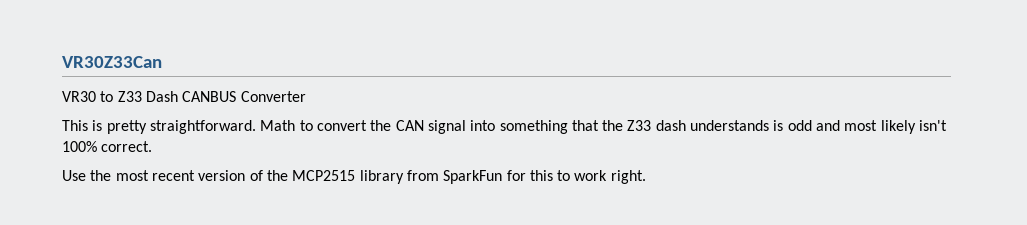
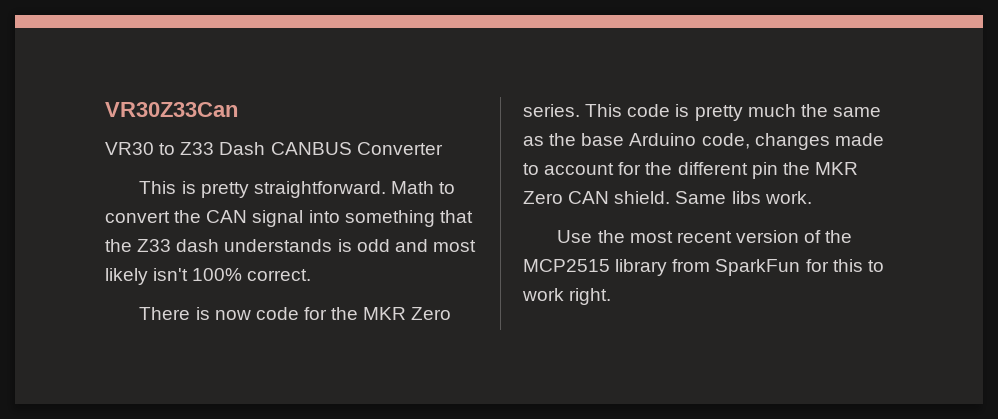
+ There is now code for the MKR Zero series. This code is pretty much the same as the base Arduino code, changes made to account for the different pin the MKR Zero CAN shield. Same libs work.

